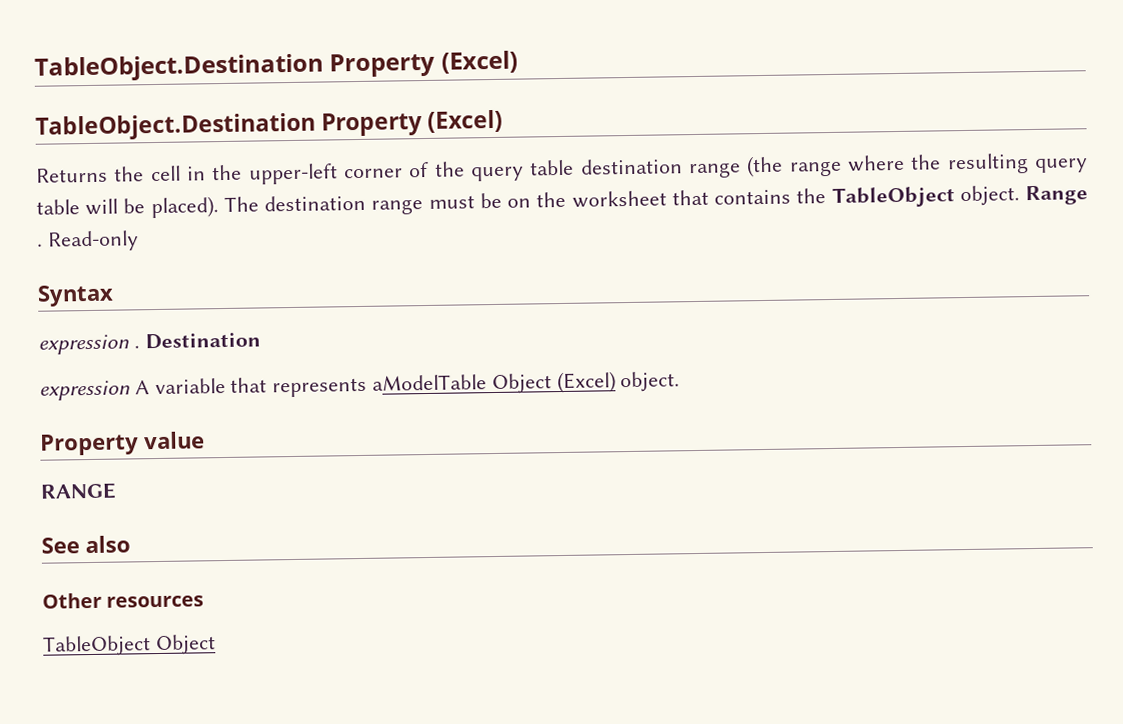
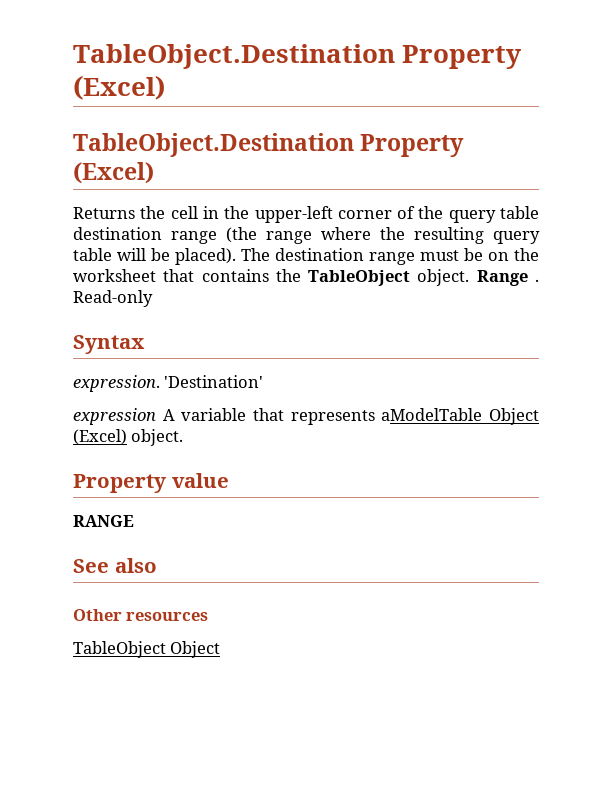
- expression . Destination
+ expression. 'Destination'

